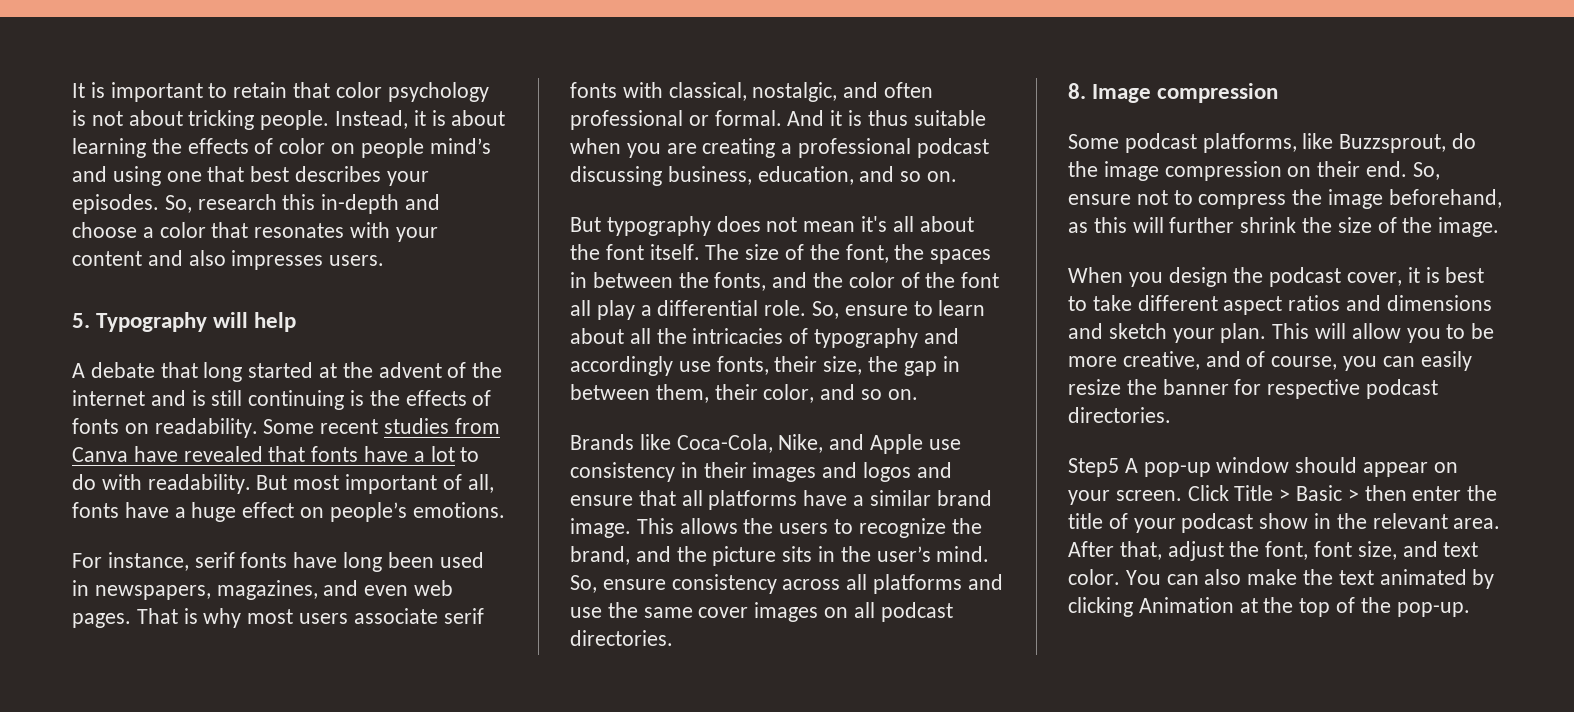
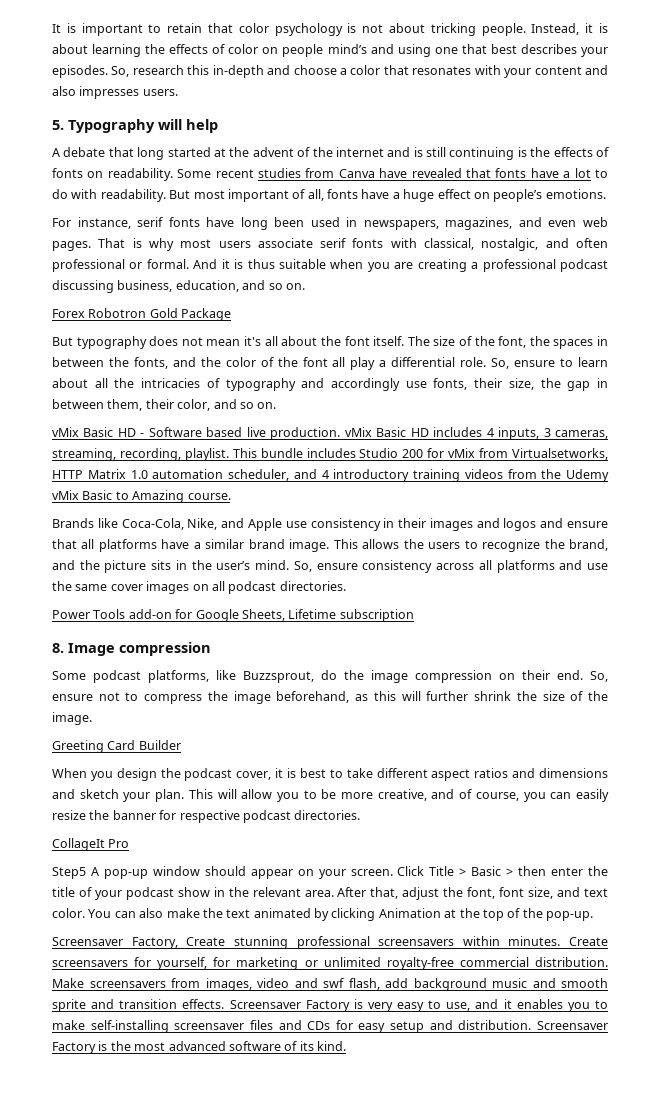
+ Forex Robotron Gold Package
+ vMix Basic HD - Software based live production. vMix Basic HD includes 4 inputs, 3 cameras, streaming, recording, playlist. This bundle includes Studio 200 for vMix from Virtualsetworks, HTTP Matrix 1.0 automation scheduler, and 4 introductory training videos from the Udemy vMix Basic to Amazing course.
+ Power Tools add-on for Google Sheets, Lifetime subscription
+ Greeting Card Builder
+ CollageIt Pro
+ Screensaver Factory, Create stunning professional screensavers within minutes. Create screensavers for yourself, for marketing or unlimited royalty-free commercial distribution. Make screensavers from images, video and swf flash, add background music and smooth sprite and transition effects. Screensaver Factory is very easy to use, and it enables you to make self-installing screensaver files and CDs for easy setup and distribution. Screensaver Factory is the most advanced software of its kind.

